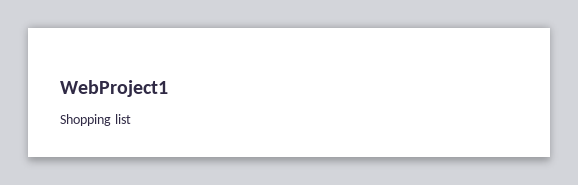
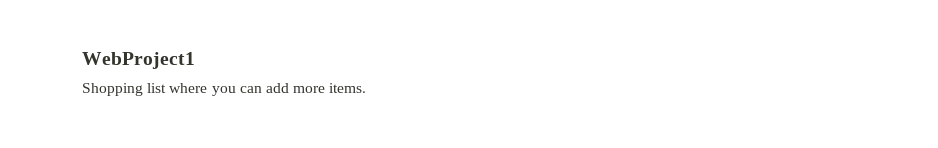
- Shopping list
+ Shopping list where you can add more items.

